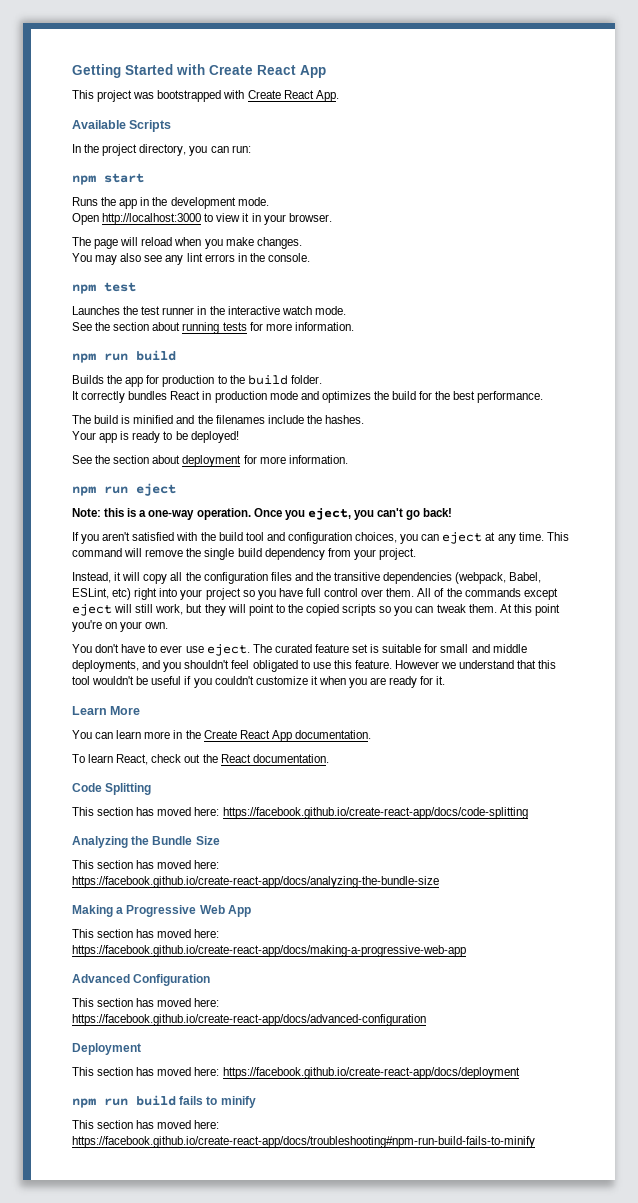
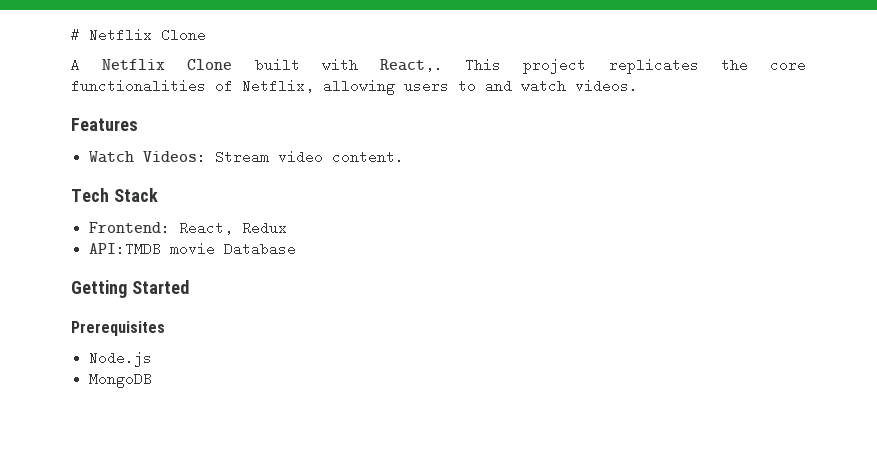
- Getting Started with Create React App
- This project was bootstrapped with Create React App.
- Available Scripts
- In the project directory, you can run:
- npm start
- Runs the app in the development mode.
- Open http://localhost:3000 to view it in your browser.
- The page will reload when you make changes.
- You may also see any lint errors in the console.
- npm test
- Launches the test runner in the interactive watch mode.
- See the section about running tests for more information.
- npm run build
- Builds the app for production to the build folder.
- It correctly bundles React in production mode and optimizes the build for the best performance.
- The build is minified and the filenames include the hashes.
- Your app is ready to be deployed!
- See the section about deployment for more information.
- npm run eject
- Note: this is a one-way operation. Once you eject, you can't go back!
- If you aren't satisfied with the build tool and configuration choices, you can eject at any time. This command will remove the single build dependency from your project.
- Instead, it will copy all the configuration files and the transitive dependencies (webpack, Babel, ESLint, etc) right into your project so you have full control over them. All of the commands except eject will still work, but they will point to the copied scripts so you can tweak them. At this point you're on your own.
- You don't have to ever use eject. The curated feature set is suitable for small and middle deployments, and you shouldn't feel obligated to use this feature. However we understand that this tool wouldn't be useful if you couldn't customize it when you are ready for it.
- Learn More
- You can learn more in the Create React App documentation.
- To learn React, check out the React documentation.
- Code Splitting
- This section has moved here: https://facebook.github.io/create-react-app/docs/code-splitting
- Analyzing the Bundle Size
- This section has moved here: https://facebook.github.io/create-react-app/docs/analyzing-the-bundle-size
- Making a Progressive Web App
- This section has moved here: https://facebook.github.io/create-react-app/docs/making-a-progressive-web-app
- Advanced Configuration
- This section has moved here: https://facebook.github.io/create-react-app/docs/advanced-configuration
- Deployment
- This section has moved here: https://facebook.github.io/create-react-app/docs/deployment
- npm run build fails to minify
- This section has moved here: https://facebook.github.io/create-react-app/docs/troubleshooting#npm-run-build-fails-to-minify
+ # Netflix Clone
+ A Netflix Clone built with React,. This project replicates the core functionalities of Netflix, allowing users to and watch videos.
+ Features
+ Watch Videos: Stream video content.
+ Tech Stack
+ Frontend: React, Redux
+ API:TMDB movie Database
+ Getting Started
+ Prerequisites
+ Node.js
+ MongoDB

